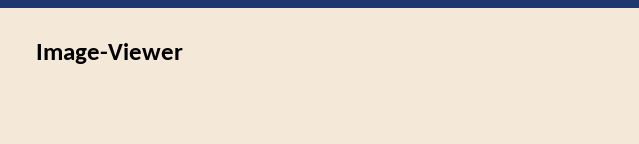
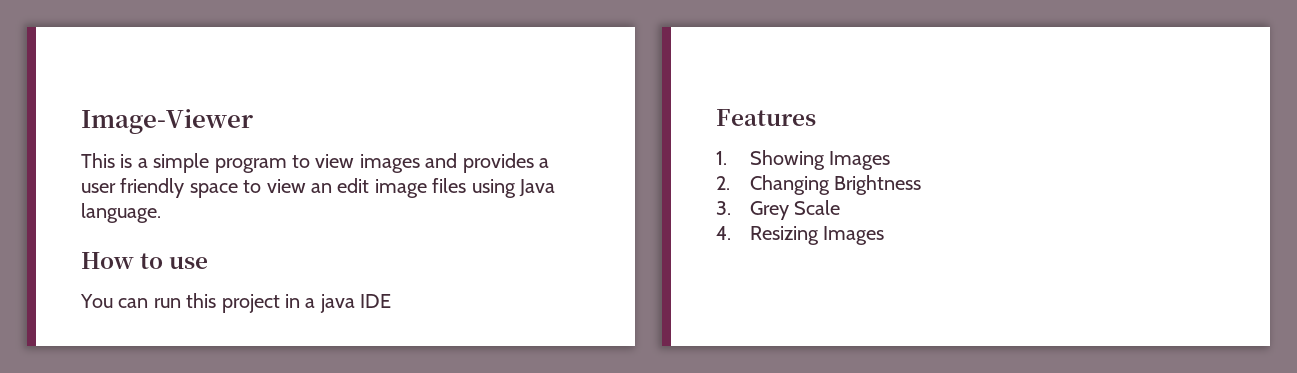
+ This is a simple program to view images and provides a user friendly space to view an edit image files using Java language.
+ How to use
+ You can run this project in a java IDE
+ Features
+ 1. Showing Images
+ 2. Changing Brightness
+ 3. Grey Scale
+ 4. Resizing Images

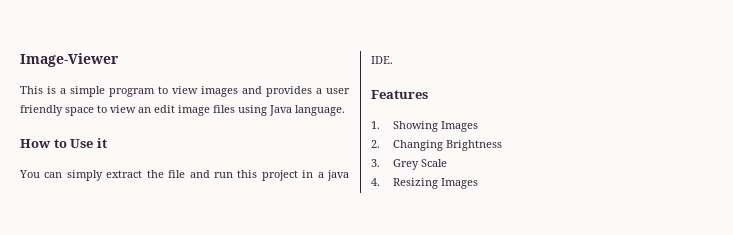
- How to use
+ How to Use it
- You can run this project in a java IDE
+ You can simply extract the file and run this project in a java IDE.

